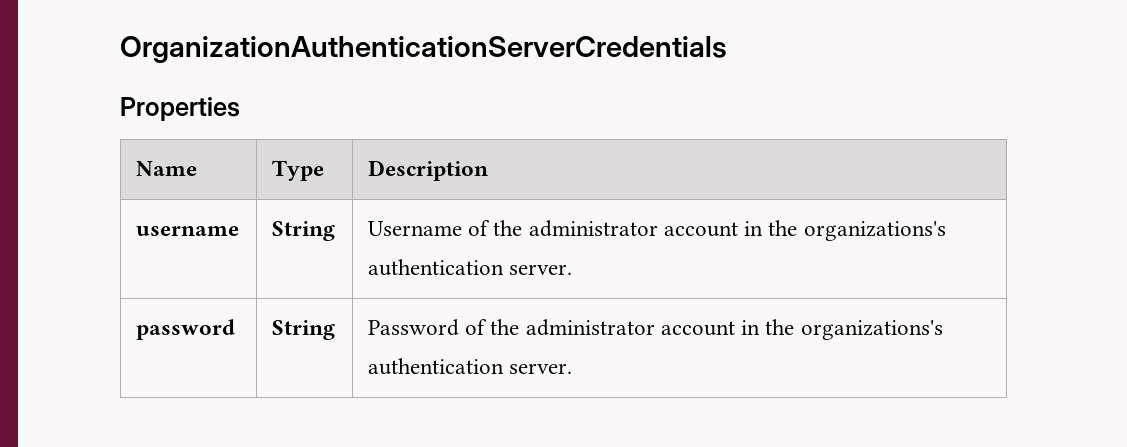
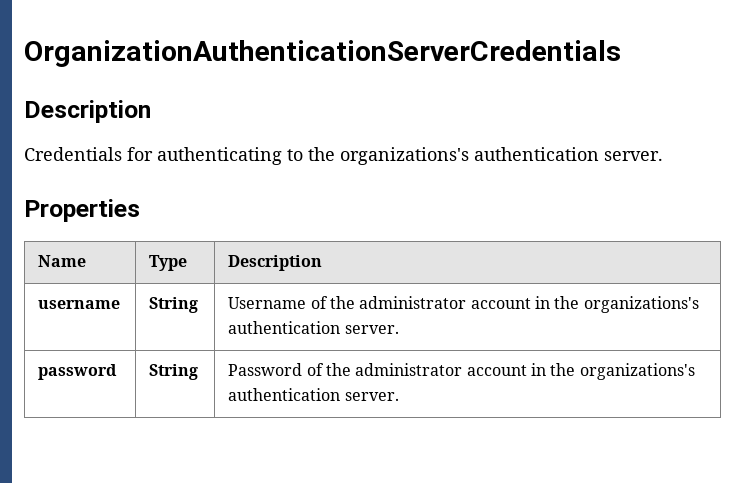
  OrganizationAuthenticationServerCredentials
+ Description
+ Credentials for authenticating to the organizations's authentication server.

